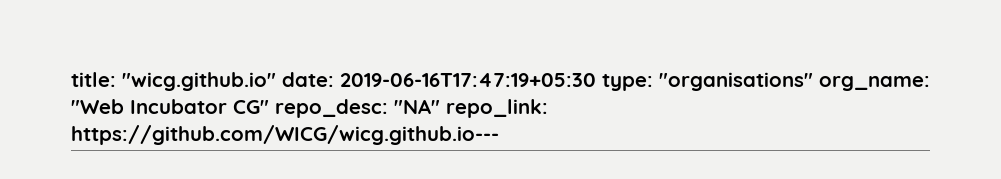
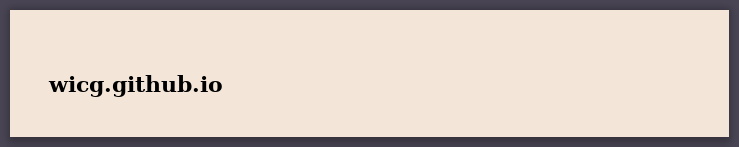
- title: "wicg.github.io" date: 2019-06-16T17:47:19+05:30 type: "organisations" org_name: "Web Incubator CG" repo_desc: "NA" repo_link: https://github.com/WICG/wicg.github.io---
+ wicg.github.io

